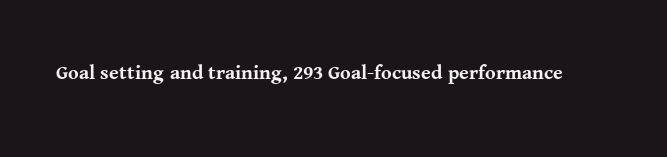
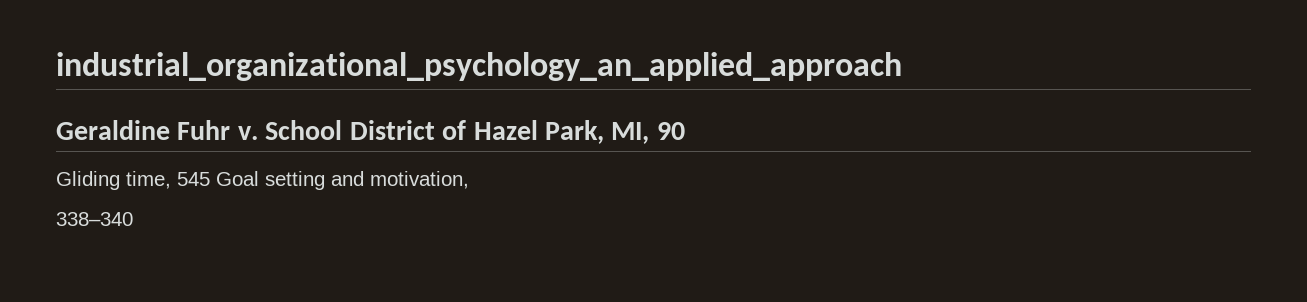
- Goal setting and training, 293 Goal-focused performance
+ industrial_organizational_psychology_an_applied_approach
+ Geraldine Fuhr v. School District of Hazel Park, MI, 90
+ Gliding time, 545 Goal setting and motivation,
+ 338–340

